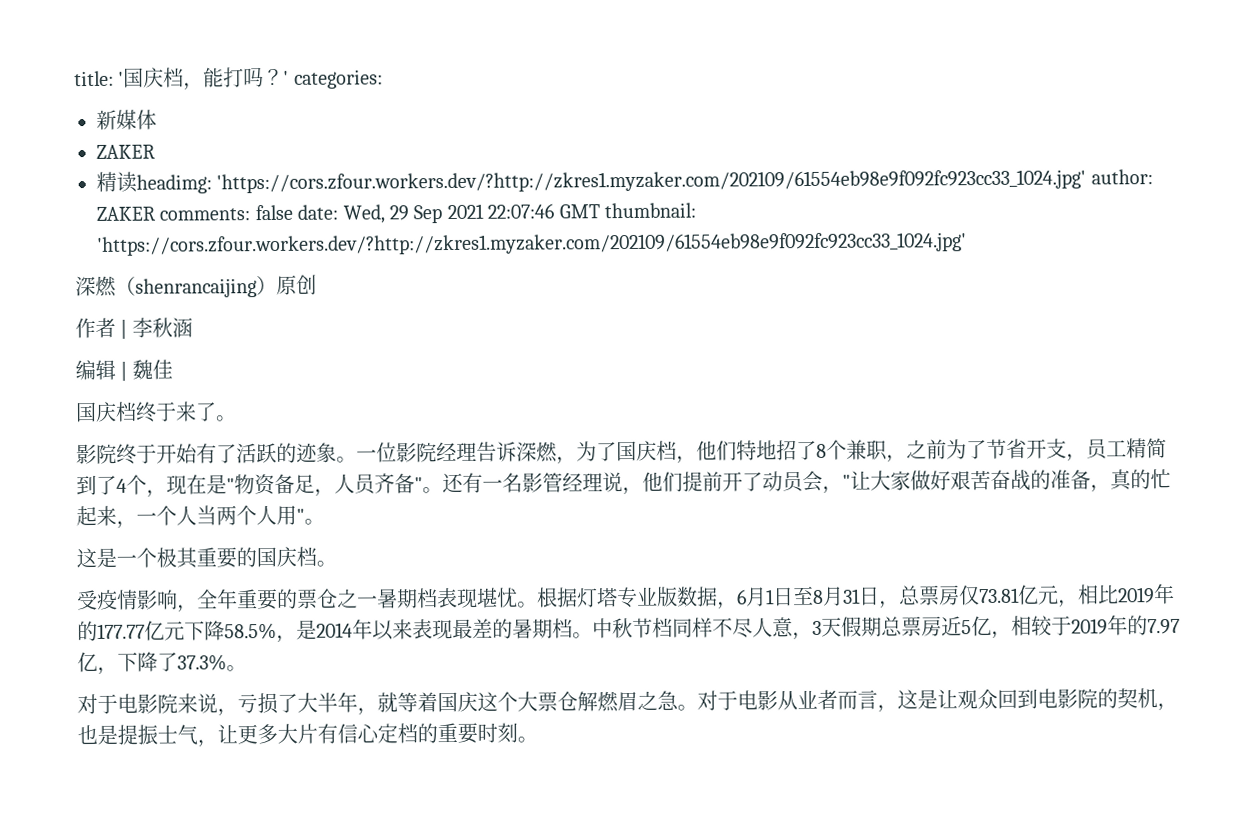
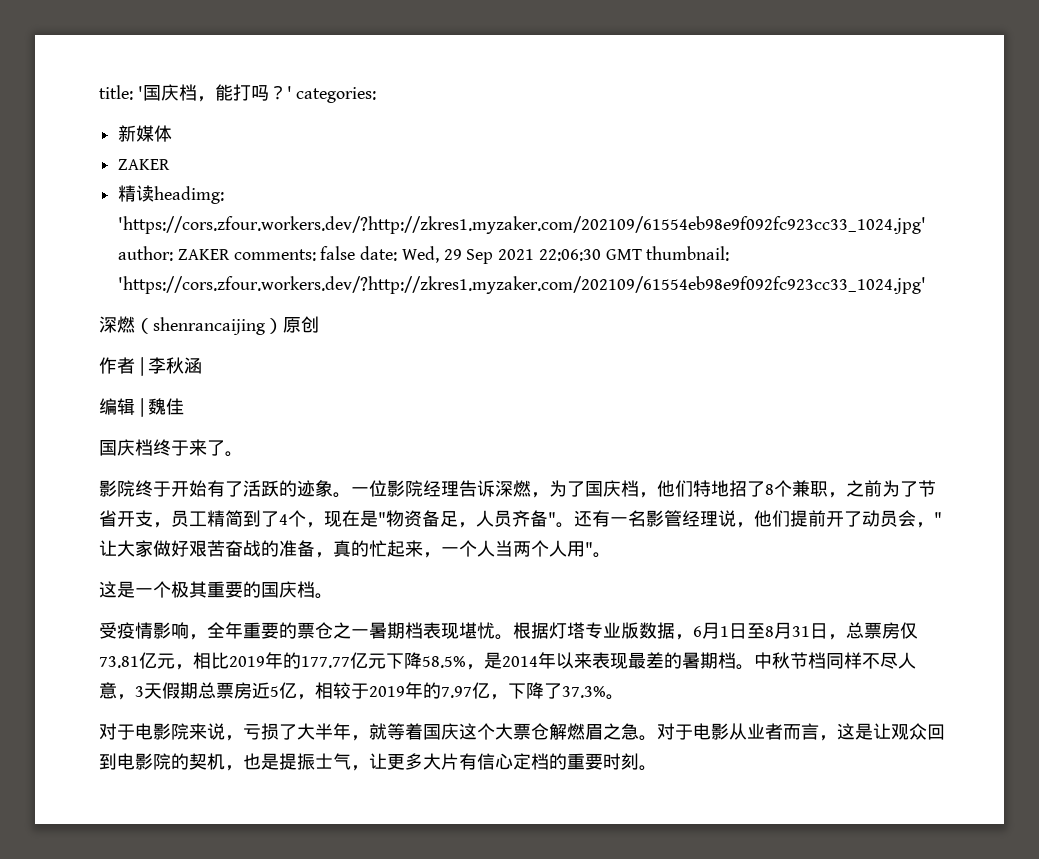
- 精读headimg: 'https://cors.zfour.workers.dev/?http://zkres1.myzaker.com/202109/61554eb98e9f092fc923cc33_1024.jpg' author: ZAKER comments: false date: Wed, 29 Sep 2021 22:07:46 GMT thumbnail: 'https://cors.zfour.workers.dev/?http://zkres1.myzaker.com/202109/61554eb98e9f092fc923cc33_1024.jpg'
+ 精读headimg: 'https://cors.zfour.workers.dev/?http://zkres1.myzaker.com/202109/61554eb98e9f092fc923cc33_1024.jpg' author: ZAKER comments: false date: Wed, 29 Sep 2021 22:06:30 GMT thumbnail: 'https://cors.zfour.workers.dev/?http://zkres1.myzaker.com/202109/61554eb98e9f092fc923cc33_1024.jpg'

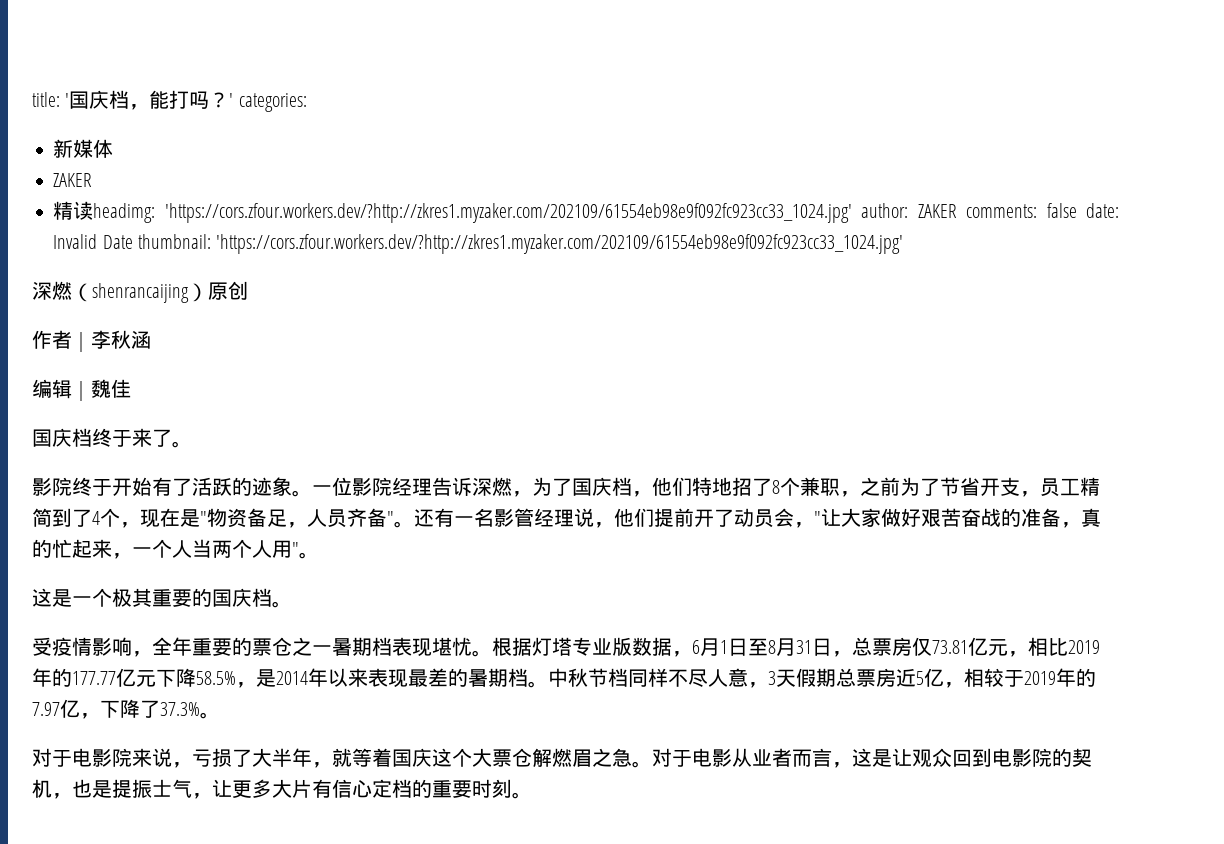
- 精读headimg: 'https://cors.zfour.workers.dev/?http://zkres1.myzaker.com/202109/61554eb98e9f092fc923cc33_1024.jpg' author: ZAKER comments: false date: Wed, 29 Sep 2021 22:06:30 GMT thumbnail: 'https://cors.zfour.workers.dev/?http://zkres1.myzaker.com/202109/61554eb98e9f092fc923cc33_1024.jpg'
+ 精读headimg: 'https://cors.zfour.workers.dev/?http://zkres1.myzaker.com/202109/61554eb98e9f092fc923cc33_1024.jpg' author: ZAKER comments: false date: Invalid Date thumbnail: 'https://cors.zfour.workers.dev/?http://zkres1.myzaker.com/202109/61554eb98e9f092fc923cc33_1024.jpg'

